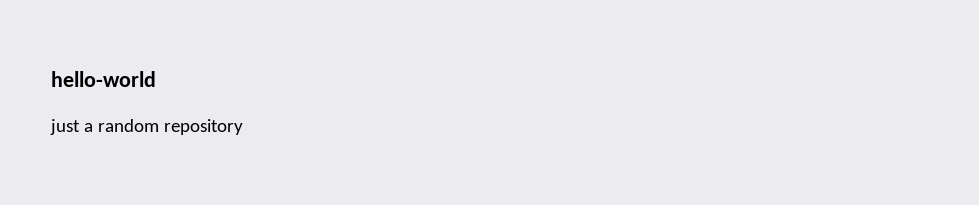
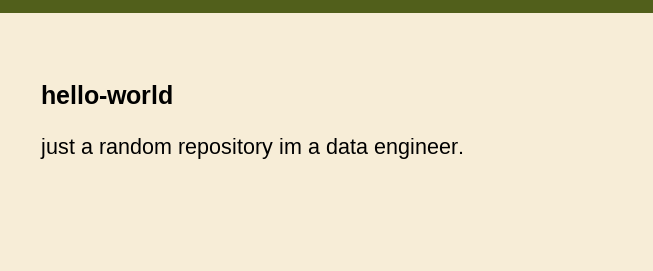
- just a random repository
+ just a random repository im a data engineer.

